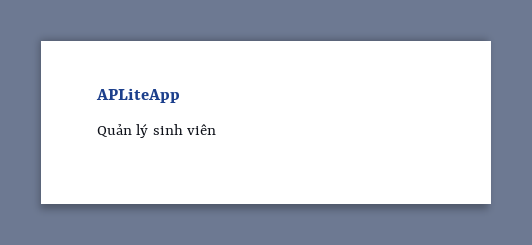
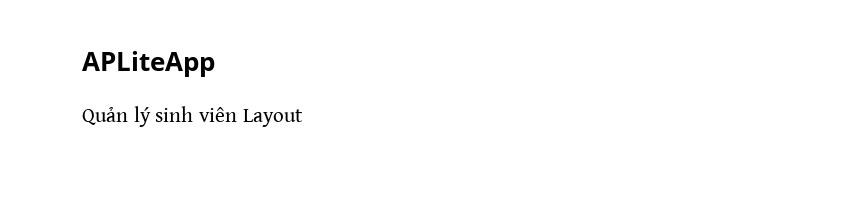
- Quản lý sinh viên
+ Quản lý sinh viên Layout

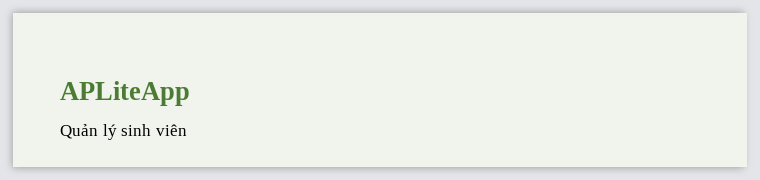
- Quản lý sinh viên Layout
+ Quản lý sinh viên

